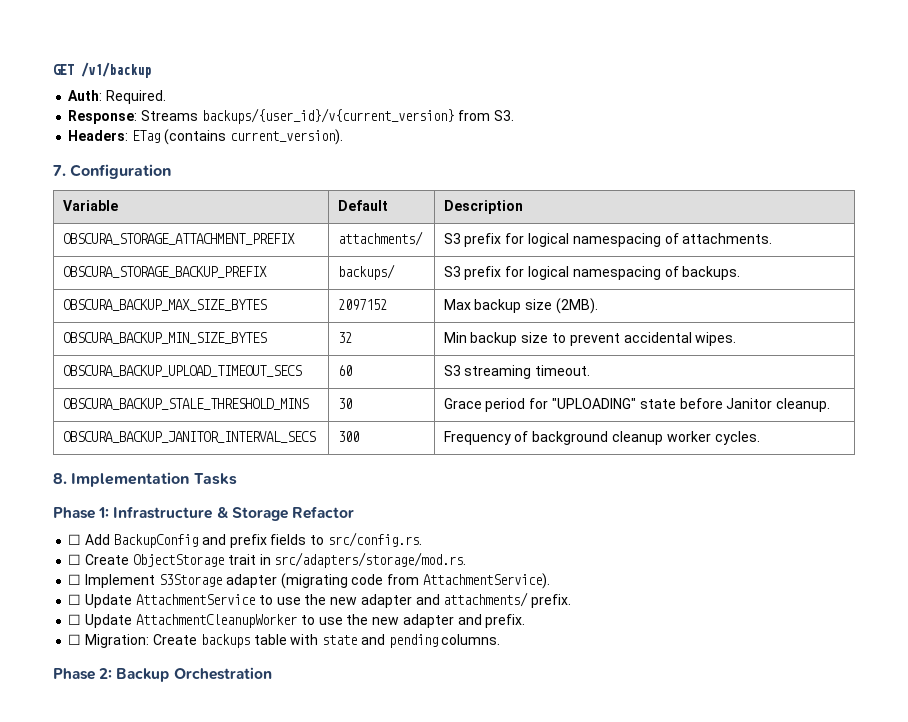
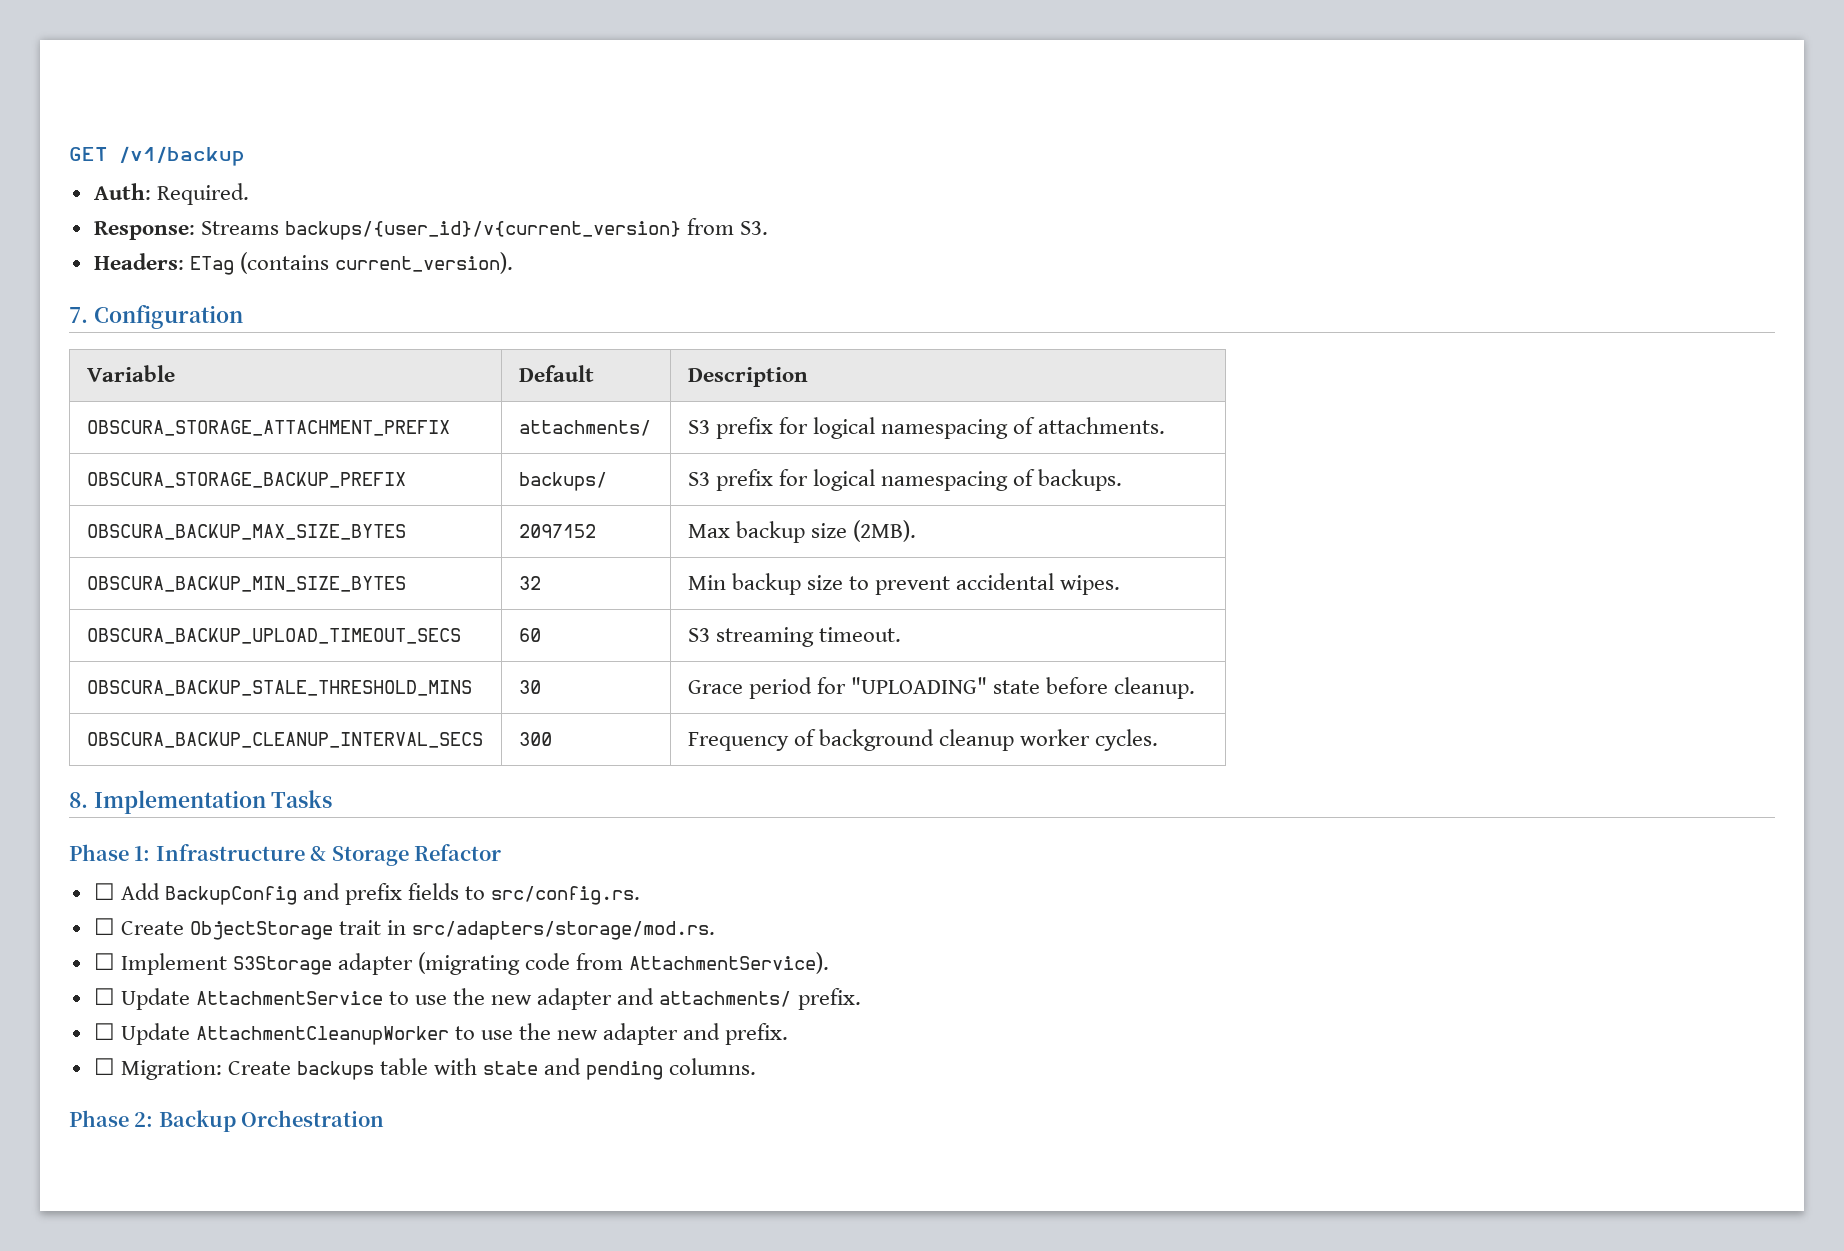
- OBSCURA_BACKUP_STALE_THRESHOLD_MINS | 30 | Grace period for "UPLOADING" state before Janitor cleanup.
+ OBSCURA_BACKUP_STALE_THRESHOLD_MINS | 30 | Grace period for "UPLOADING" state before cleanup.
- OBSCURA_BACKUP_JANITOR_INTERVAL_SECS | 300 | Frequency of background cleanup worker cycles.
+ OBSCURA_BACKUP_CLEANUP_INTERVAL_SECS | 300 | Frequency of background cleanup worker cycles.

